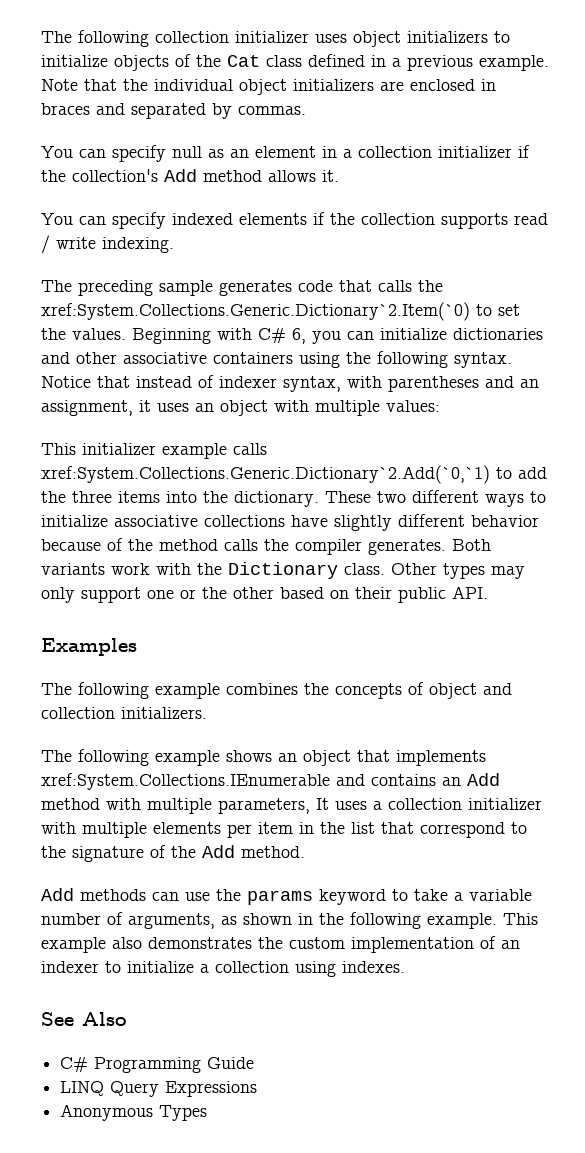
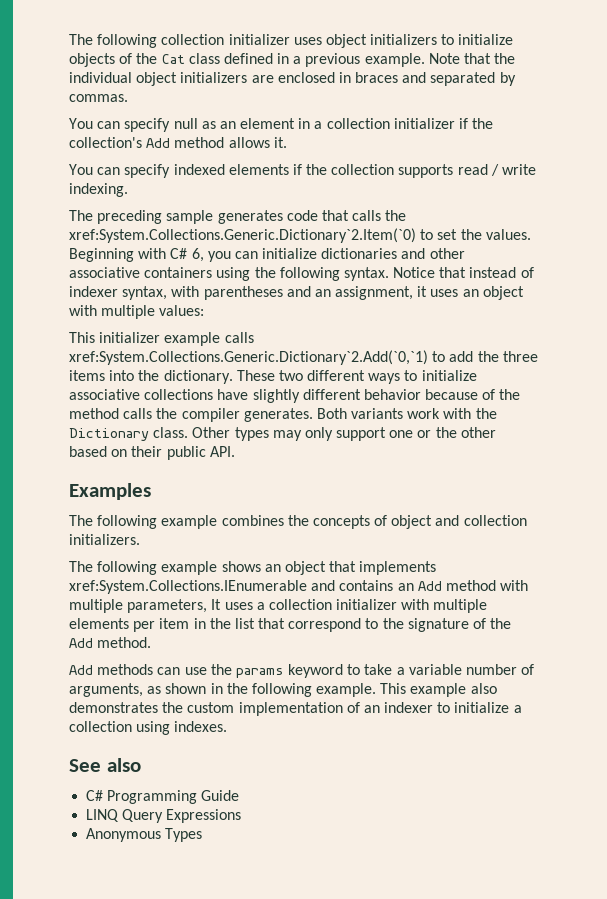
- See Also
+ See also

